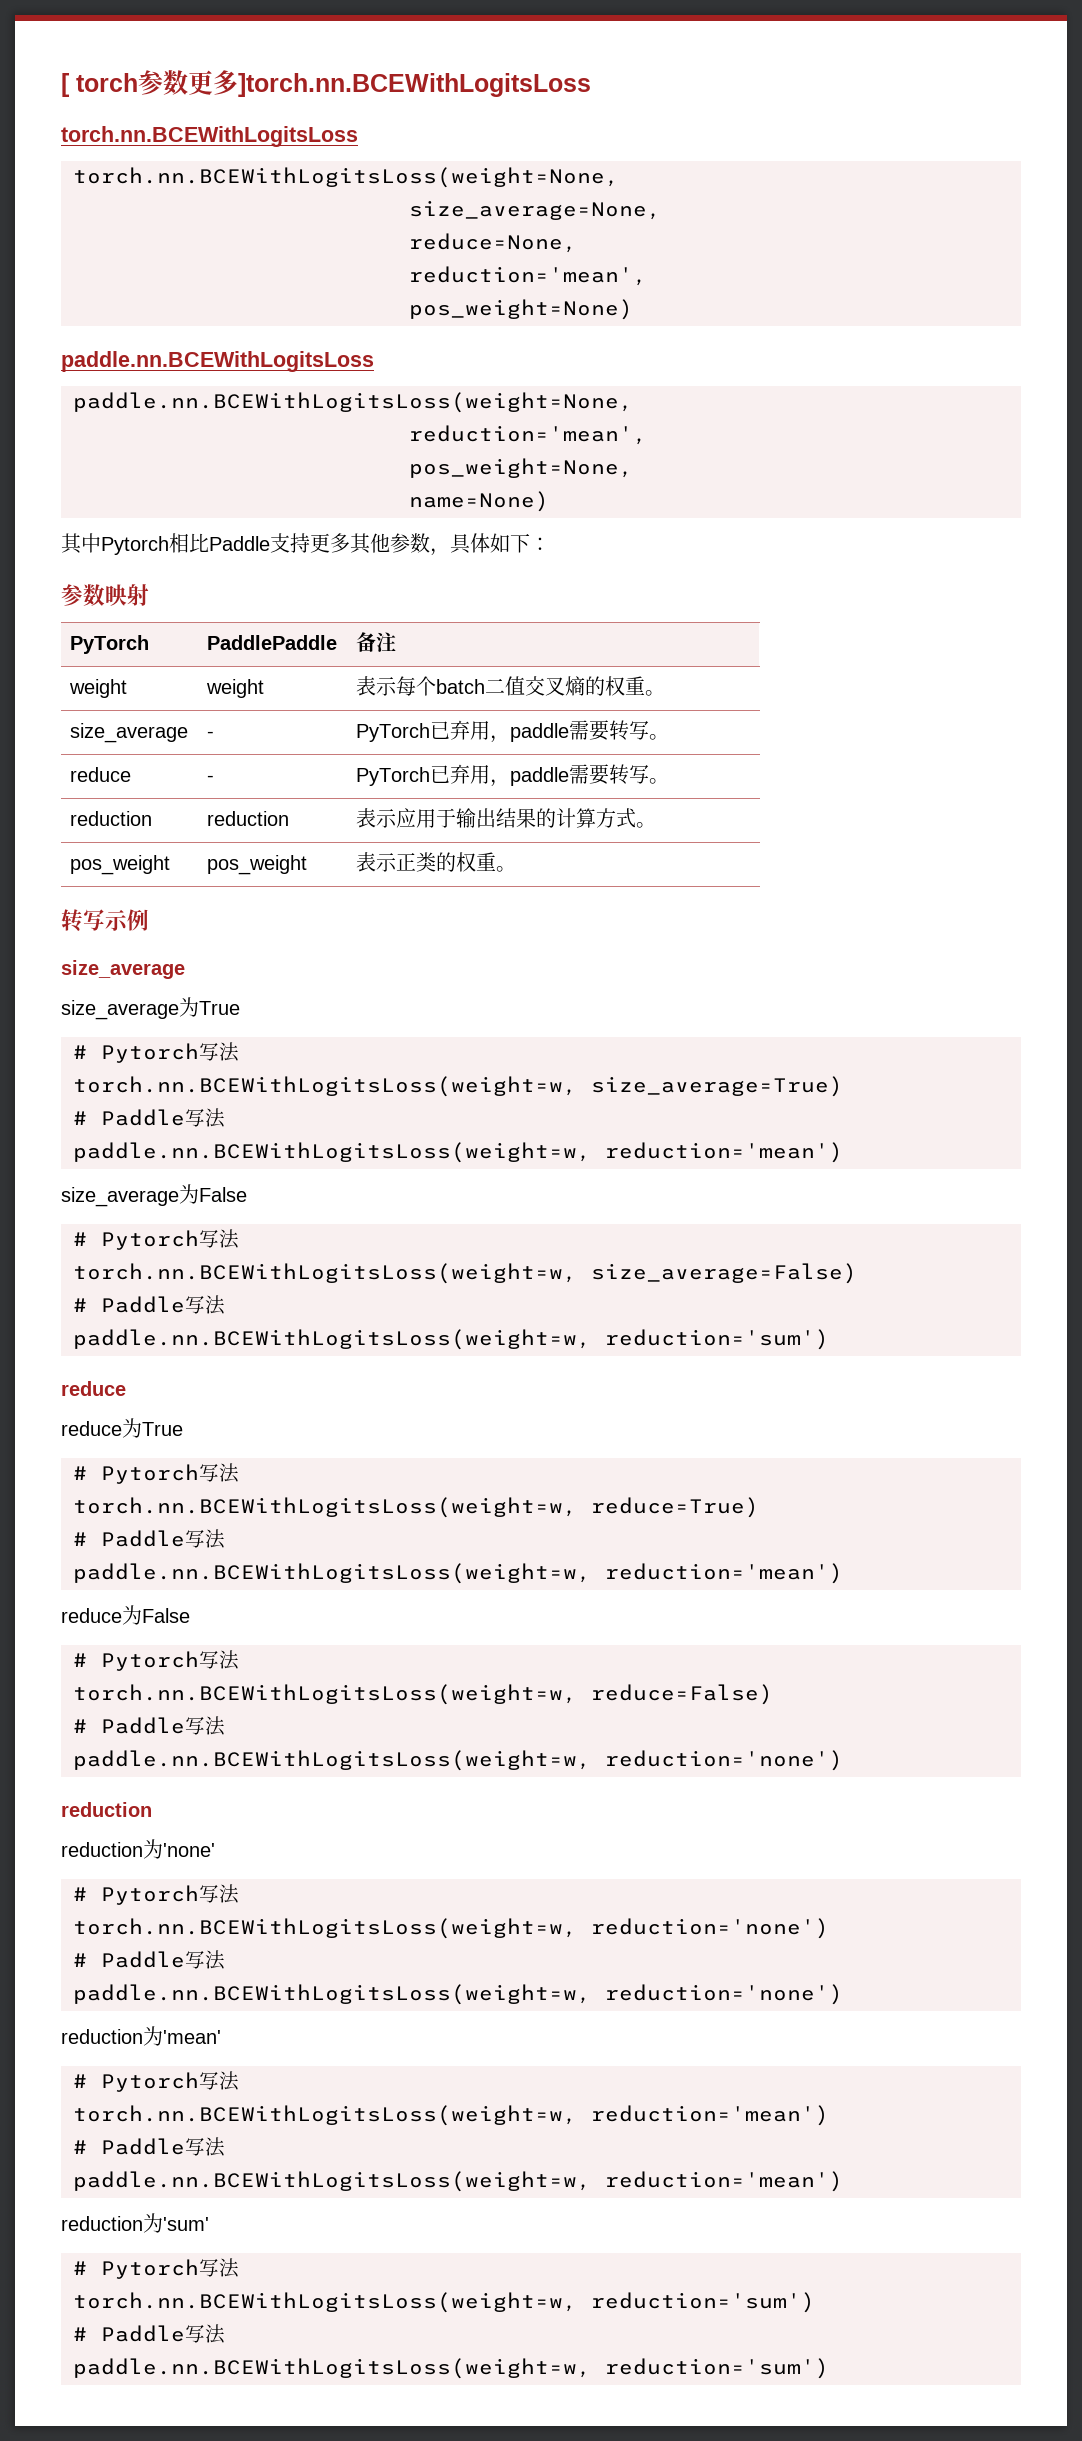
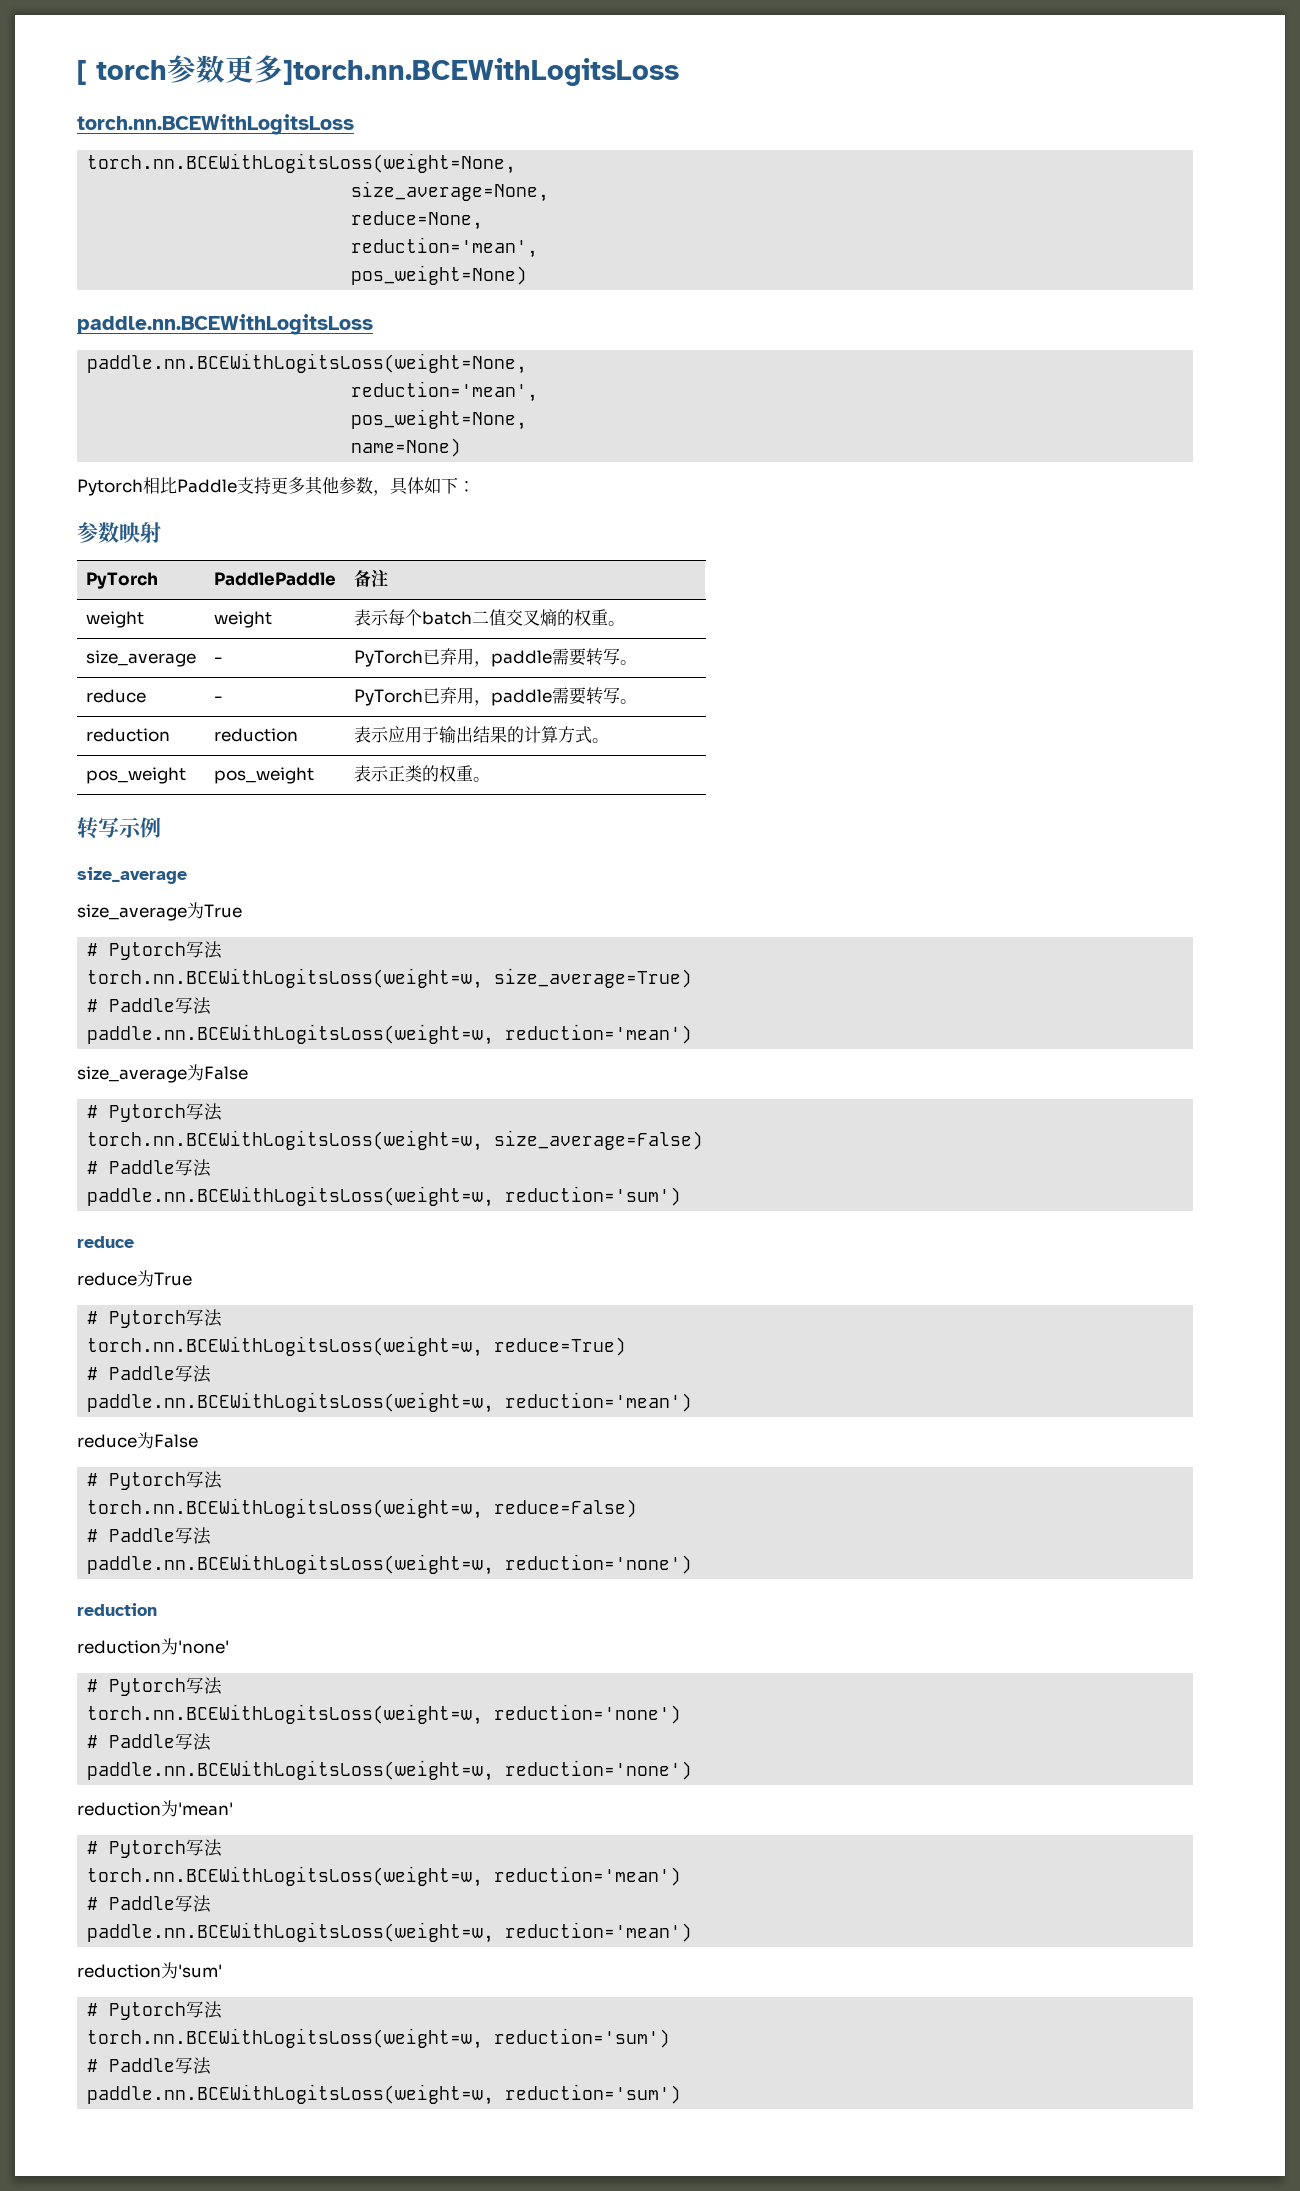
- 其中Pytorch相比Paddle支持更多其他参数，具体如下：
+ Pytorch相比Paddle支持更多其他参数，具体如下：

